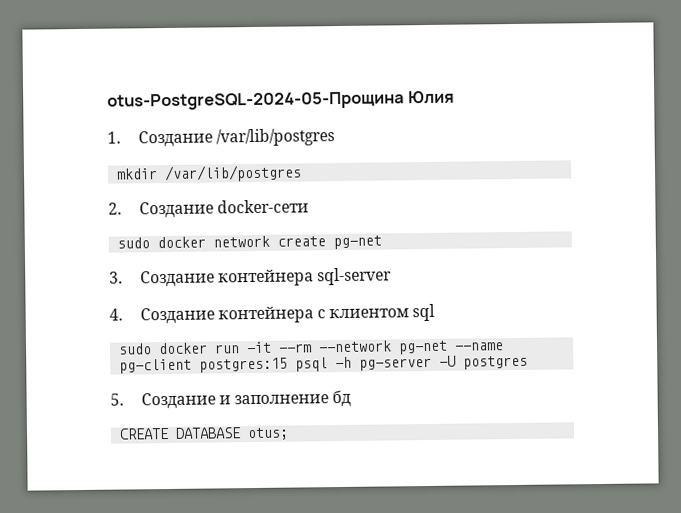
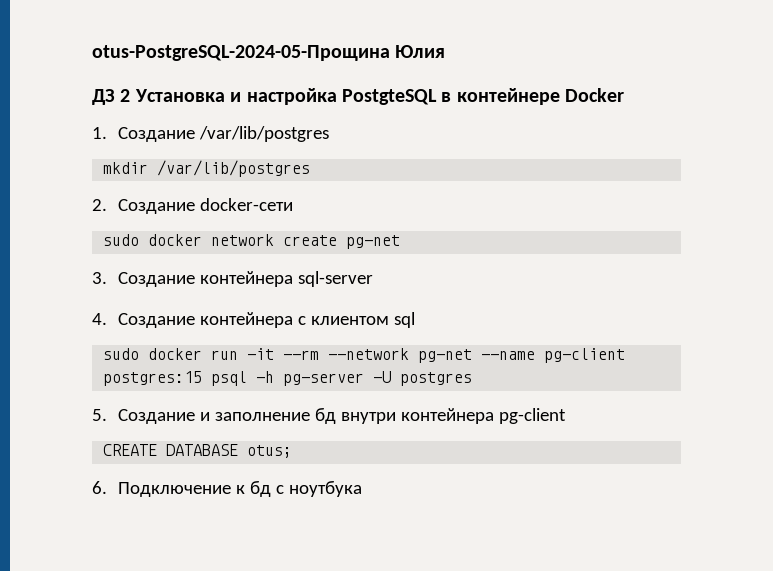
+ ДЗ 2 Установка и настройка PostgteSQL в контейнере Docker
- 5. Создание и заполнение бд
+ 5. Создание и заполнение бд внутри контейнера pg-client
+ 6. Подключение к бд с ноутбука

